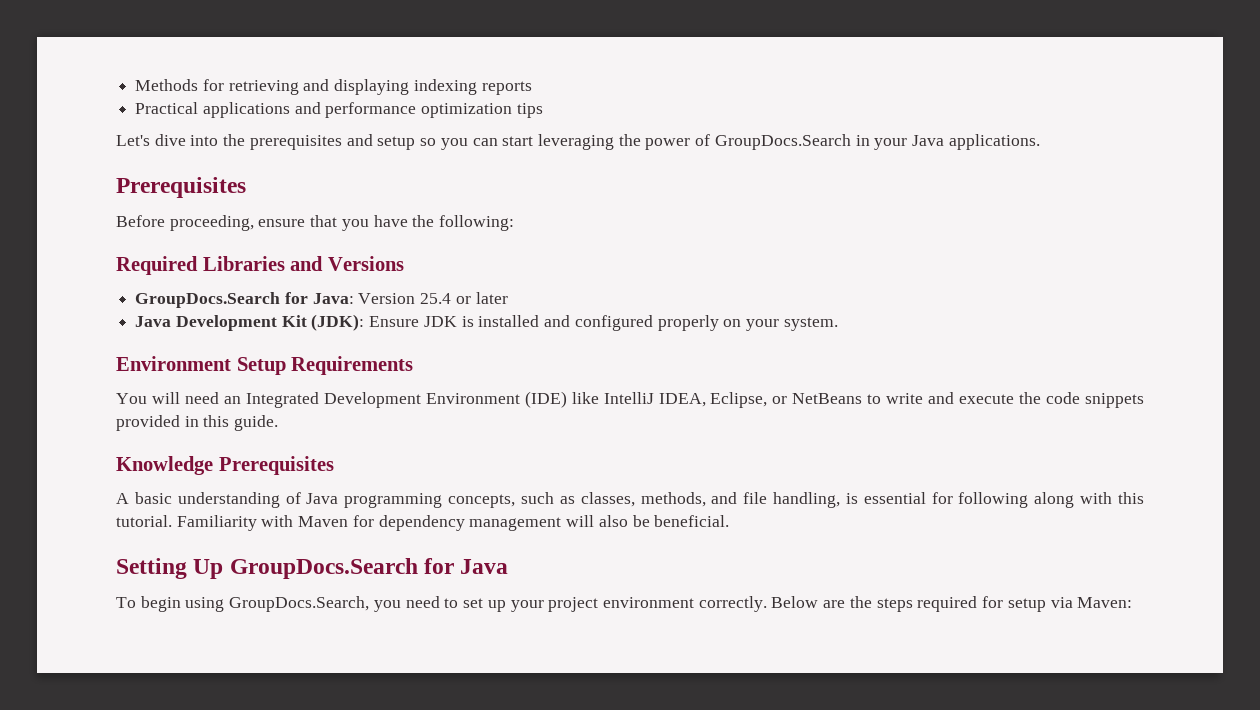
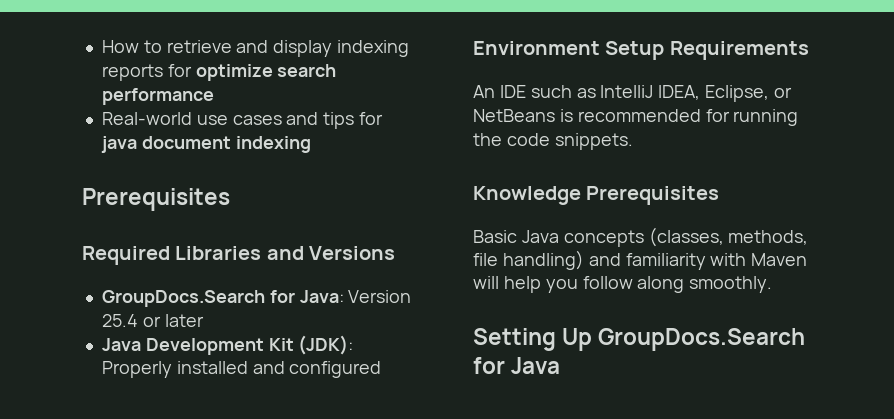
- Methods for retrieving and displaying indexing reports
- Practical applications and performance optimization tips
- Let's dive into the prerequisites and setup so you can start leveraging the power of GroupDocs.Search in your Java applications.
+ How to retrieve and display indexing reports for optimize search performance
+ Real‑world use cases and tips for java document indexing
  Prerequisites
- Before proceeding, ensure that you have the following:
- Java Development Kit (JDK): Ensure JDK is installed and configured properly on your system.
+ Java Development Kit (JDK): Properly installed and configured
- You will need an Integrated Development Environment (IDE) like IntelliJ IDEA, Eclipse, or NetBeans to write and execute the code snippets provided in this guide.
+ An IDE such as IntelliJ IDEA, Eclipse, or NetBeans is recommended for running the code snippets.
  Knowledge Prerequisites
- A basic understanding of Java programming concepts, such as classes, methods, and file handling, is essential for following along with this tutorial. Familiarity with Maven for dependency management will also be beneficial.
+ Basic Java concepts (classes, methods, file handling) and familiarity with Maven will help you follow along smoothly.
- To begin using GroupDocs.Search, you need to set up your project environment correctly. Below are the steps required for setup via Maven:

